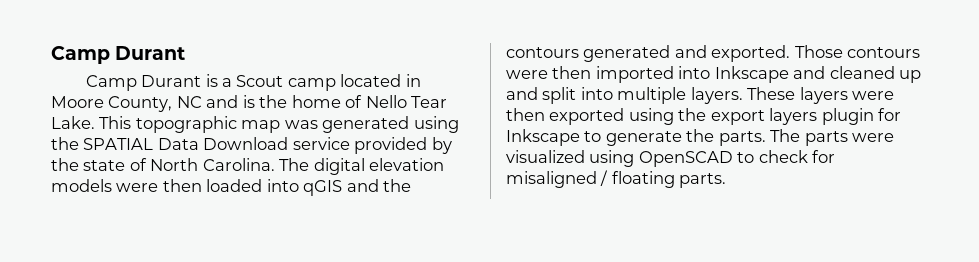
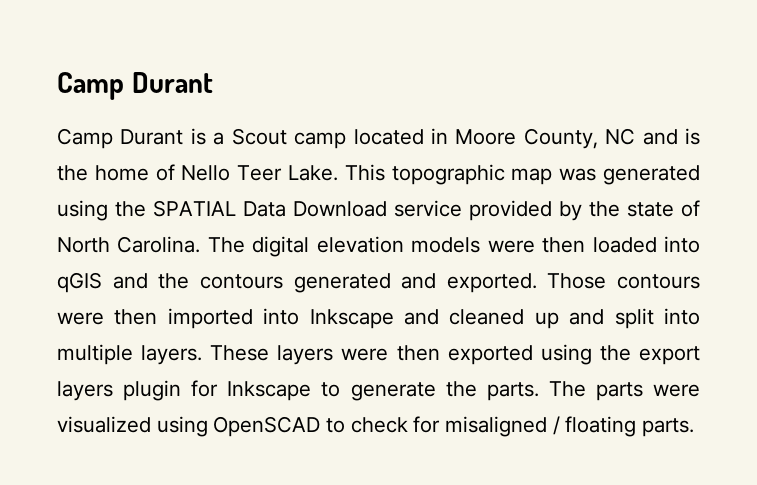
- Camp Durant is a Scout camp located in Moore County, NC and is the home of Nello Tear Lake.
+ Camp Durant is a Scout camp located in Moore County, NC and is the home of Nello Teer Lake.

